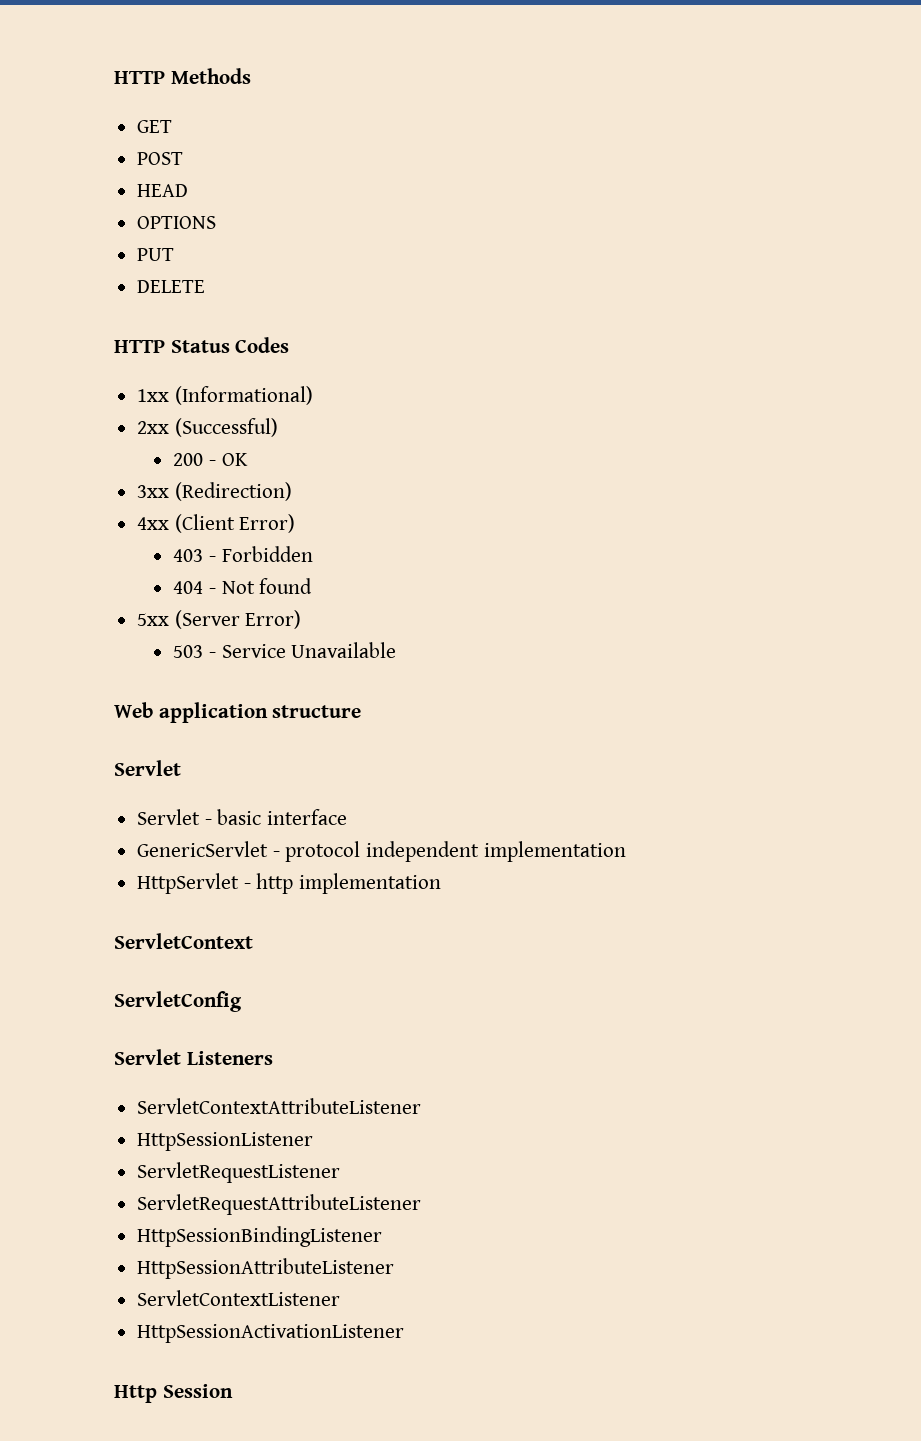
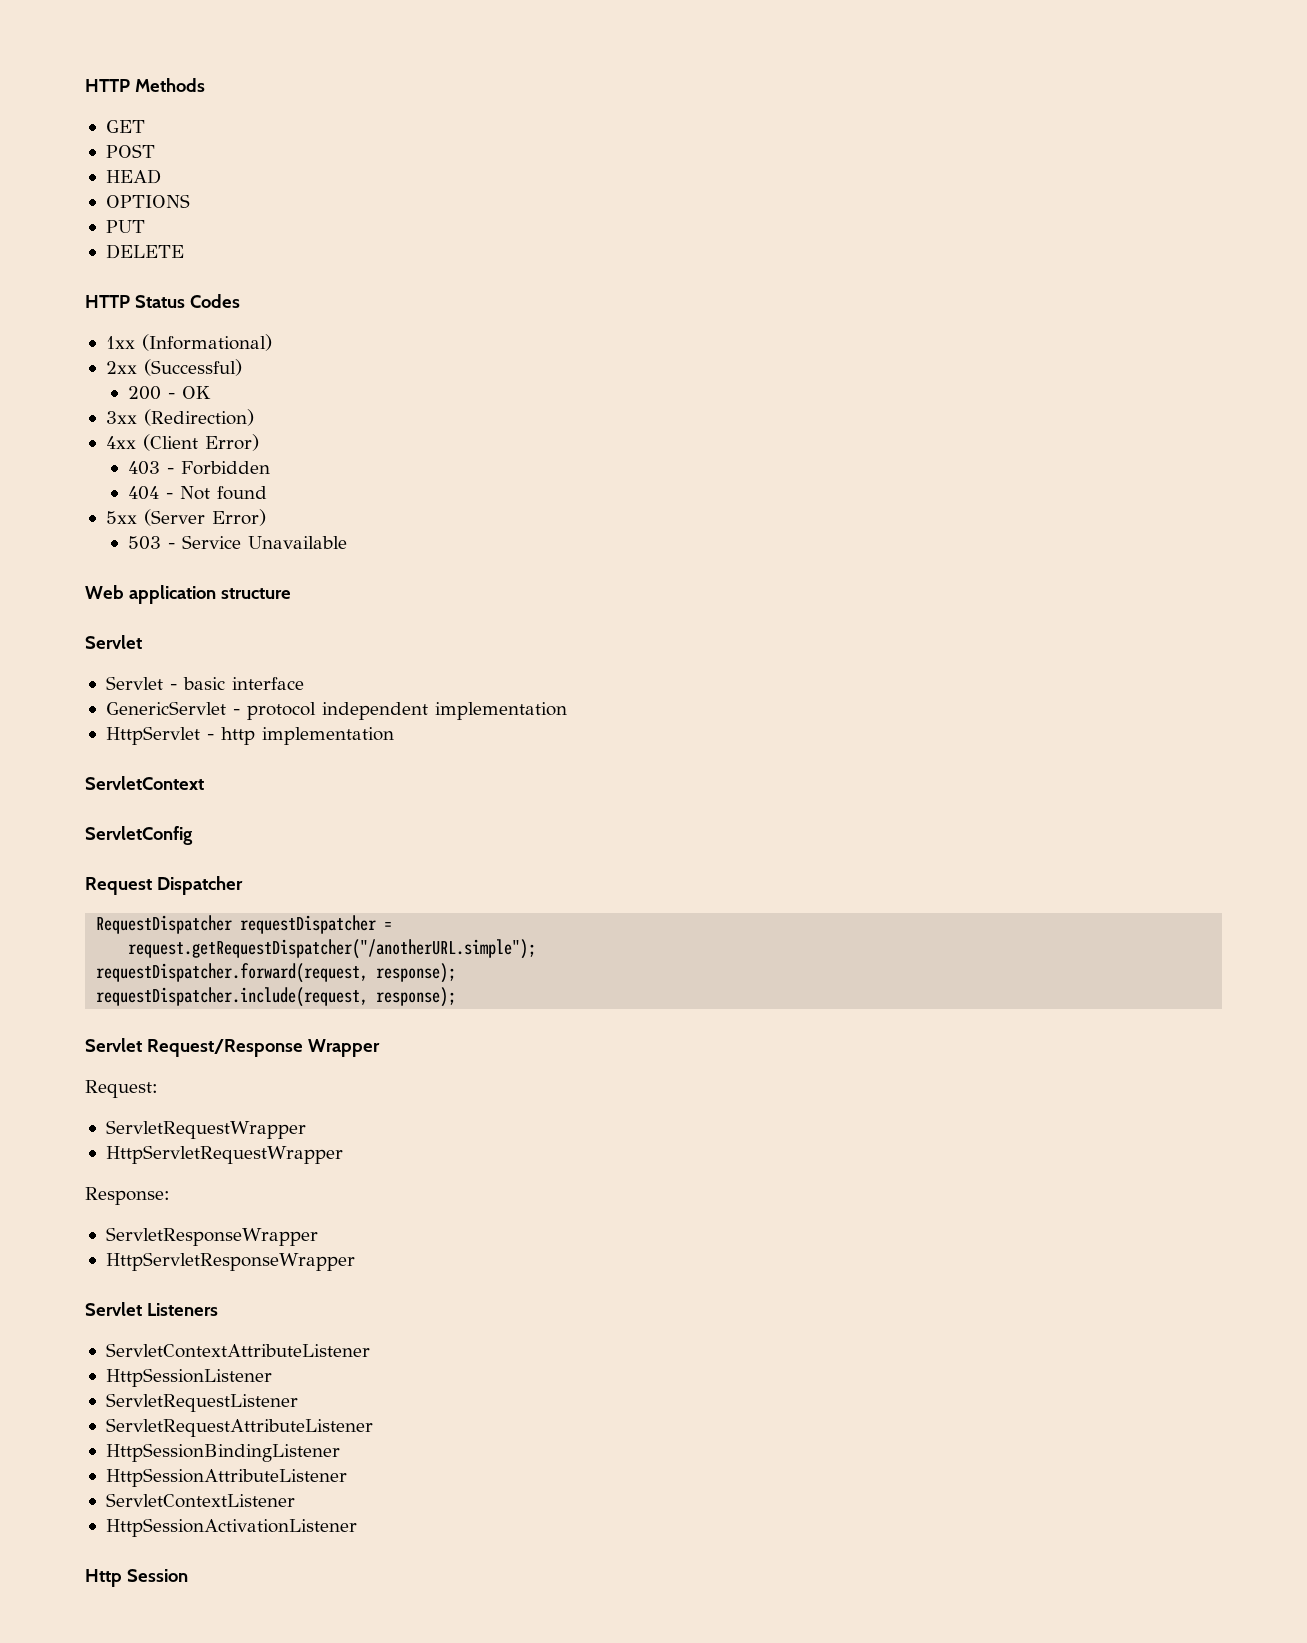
+ Request Dispatcher
+ RequestDispatcher requestDispatcher =
+ request.getRequestDispatcher("/anotherURL.simple");
+ requestDispatcher.forward(request, response);
+ requestDispatcher.include(request, response);
+ Servlet Request/Response Wrapper
+ Request:
+ ServletRequestWrapper
+ HttpServletRequestWrapper
+ Response:
+ ServletResponseWrapper
+ HttpServletResponseWrapper

